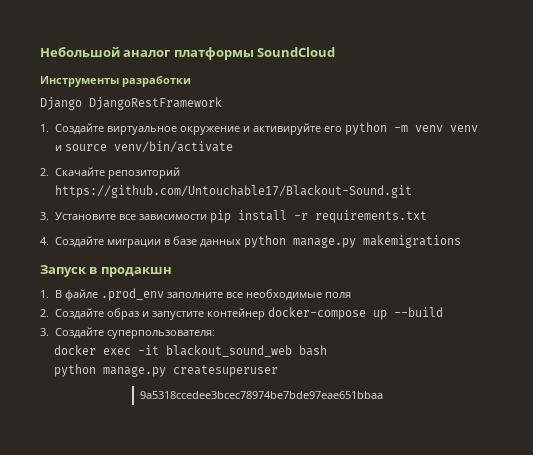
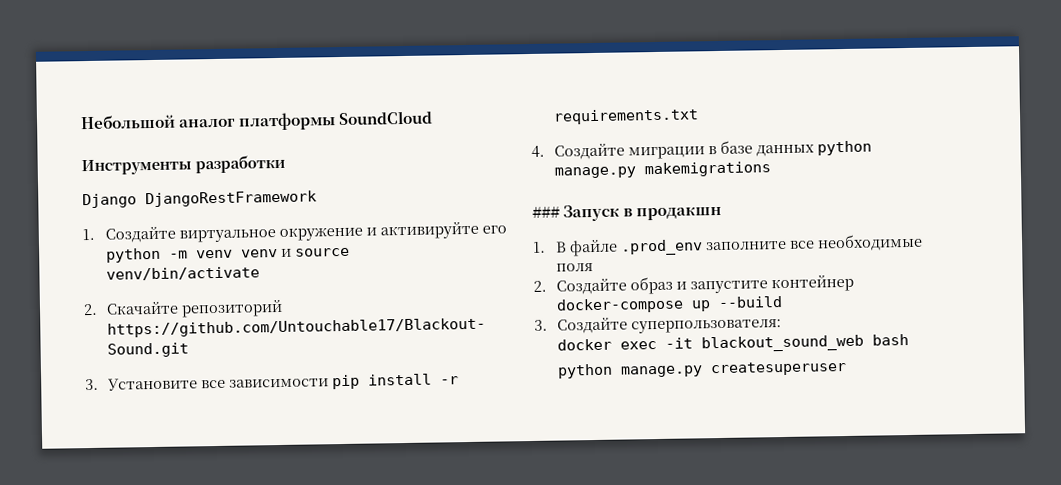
- Запуск в продакшн
+ ### Запуск в продакшн
- 9a5318ccedee3bcec78974be7bde97eae651bbaa

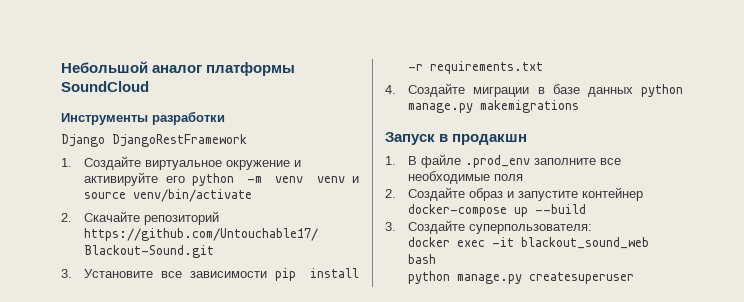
- ### Запуск в продакшн
+ Запуск в продакшн

